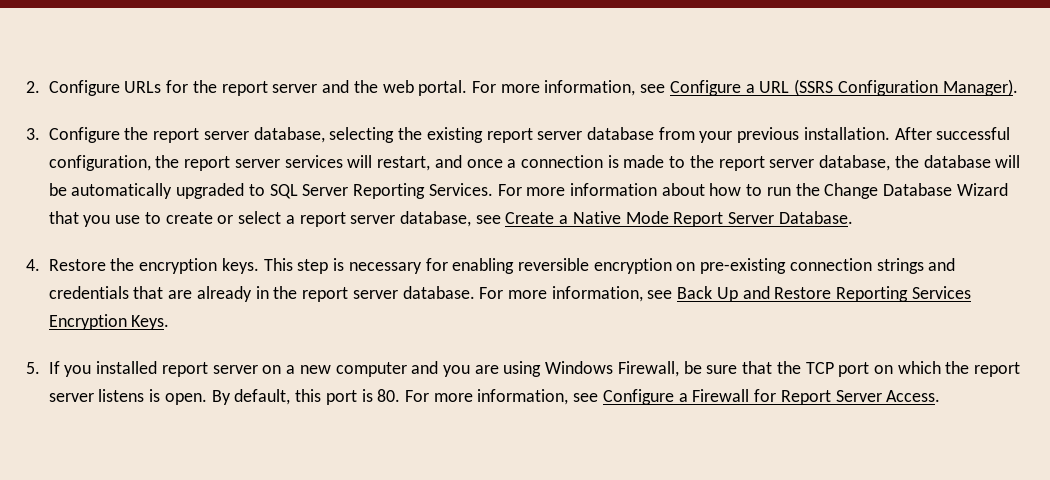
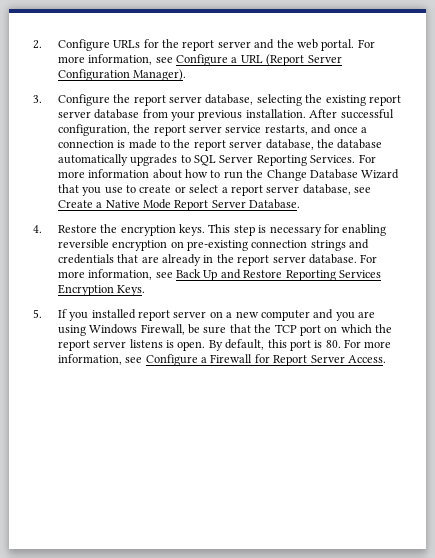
- For more information, see Configure a URL (SSRS Configuration Manager).
+ For more information, see Configure a URL (Report Server Configuration Manager).
- After successful configuration, the report server services will restart, and once a connection is made to the report server database, the database will be automatically upgraded to SQL Server Reporting Services.
+ After successful configuration, the report server service restarts, and once a connection is made to the report server database, the database automatically upgrades to SQL Server Reporting Services.

